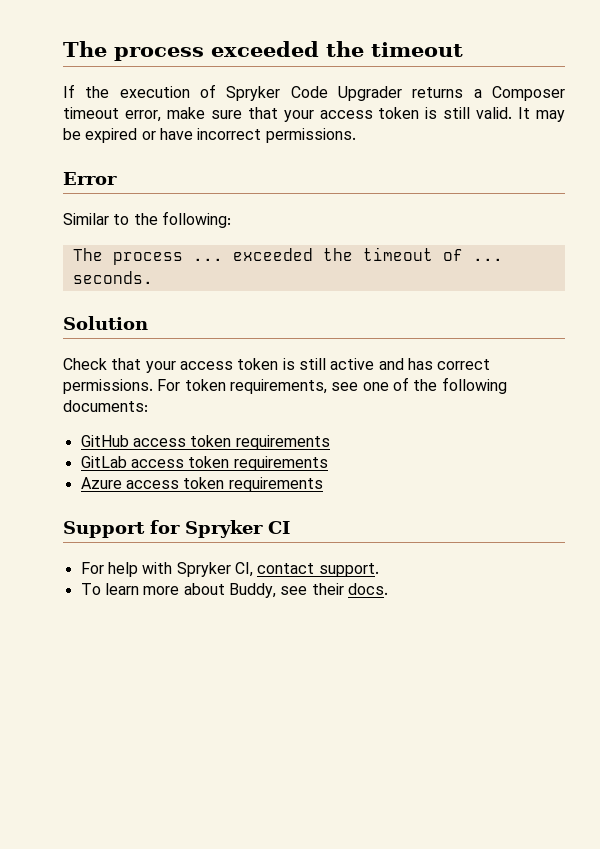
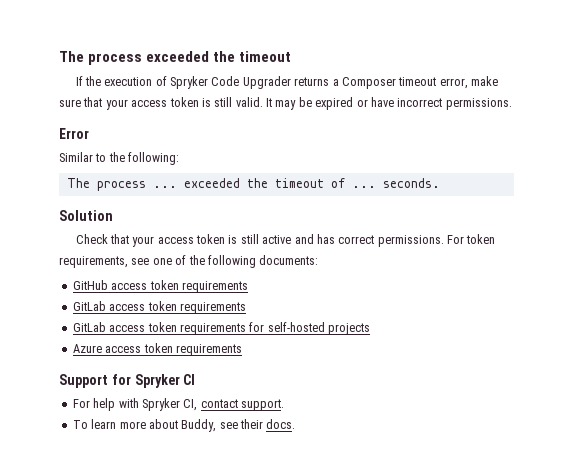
+ GitLab access token requirements for self-hosted projects

